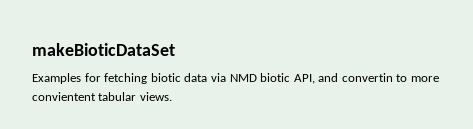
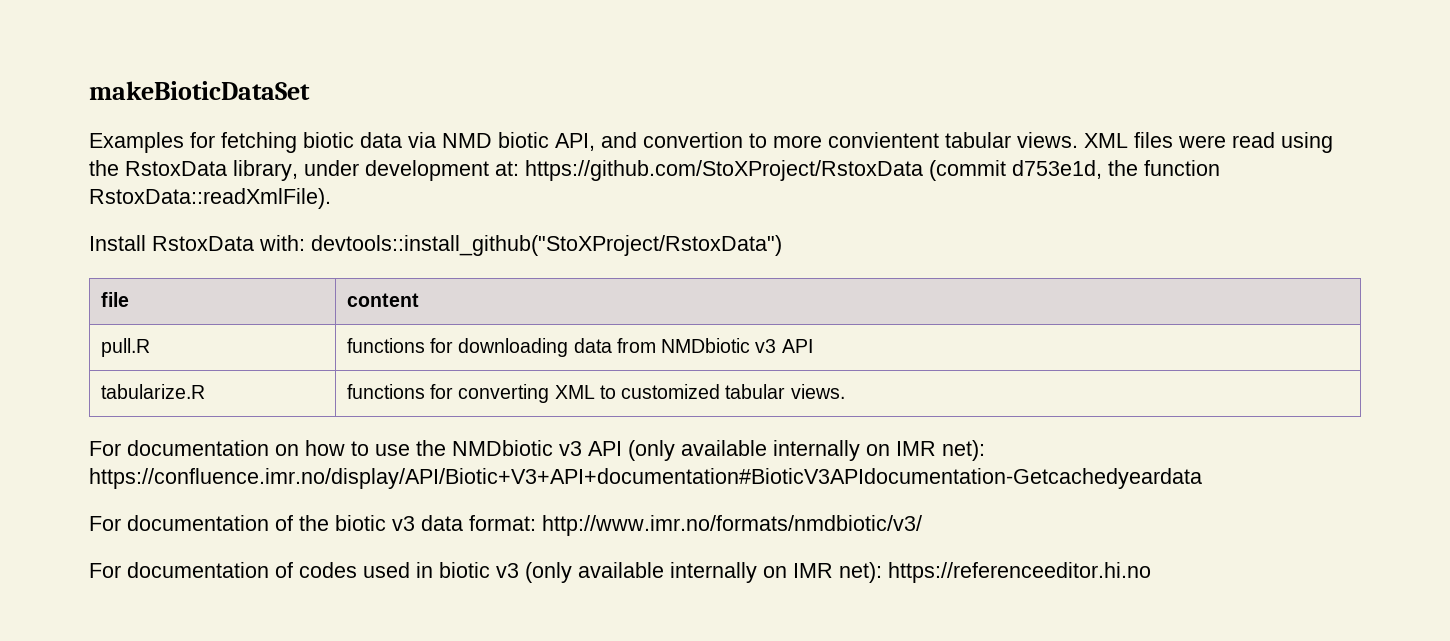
- Examples for fetching biotic data via NMD biotic API, and convertin to more convientent tabular views.
+ Examples for fetching biotic data via NMD biotic API, and convertion to more convientent tabular views.
+ XML files were read using the RstoxData library, under development at: https://github.com/StoXProject/RstoxData (commit d753e1d, the function RstoxData::readXmlFile).
+ Install RstoxData with: devtools::install_github("StoXProject/RstoxData")
+ file | content
+ pull.R | functions for downloading data from NMDbiotic v3 API
+ tabularize.R | functions for converting XML to customized tabular views.
+ For documentation on how to use the NMDbiotic v3 API (only available internally on IMR net): https://confluence.imr.no/display/API/Biotic+V3+API+documentation#BioticV3APIdocumentation-Getcachedyeardata
+ For documentation of the biotic v3 data format: http://www.imr.no/formats/nmdbiotic/v3/
+ For documentation of codes used in biotic v3 (only available internally on IMR net): https://referenceeditor.hi.no

